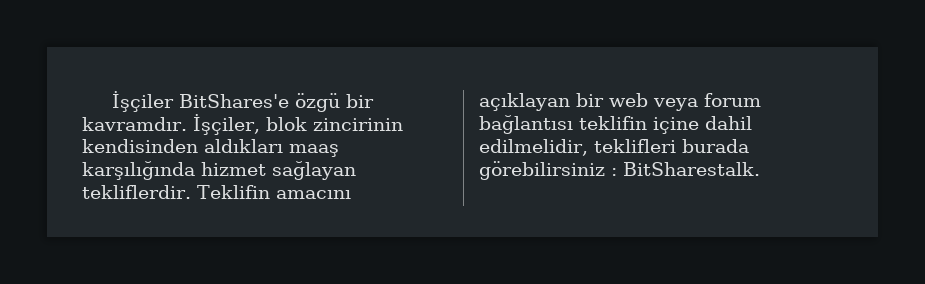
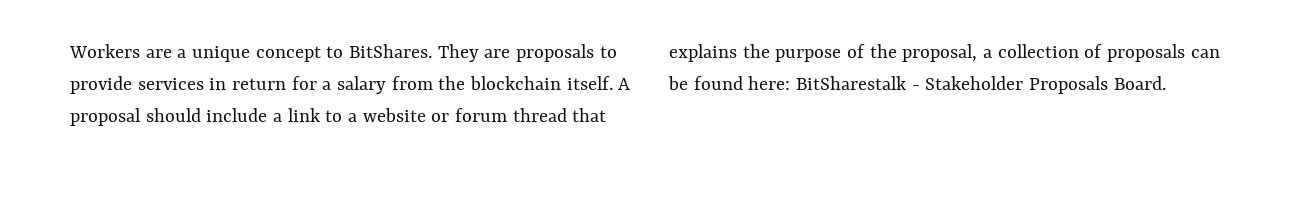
- İşçiler BitShares'e özgü bir kavramdır. İşçiler, blok zincirinin kendisinden aldıkları maaş karşılığında hizmet sağlayan tekliflerdir. Teklifin amacını açıklayan bir web veya forum bağlantısı teklifin içine dahil edilmelidir, teklifleri burada görebilirsiniz : BitSharestalk.
+ Workers are a unique concept to BitShares. They are proposals to provide services in return for a salary from the blockchain itself. A proposal should include a link to a website or forum thread that explains the purpose of the proposal, a collection of proposals can be found here: BitSharestalk - Stakeholder Proposals Board.

